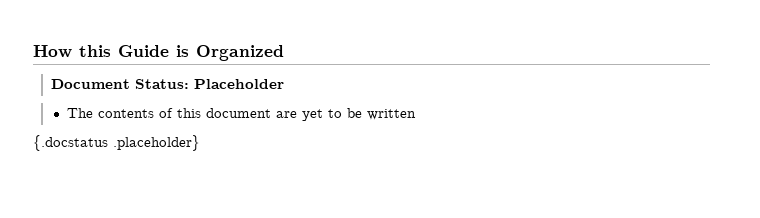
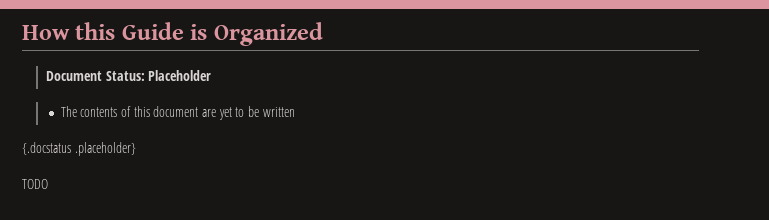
+ TODO

